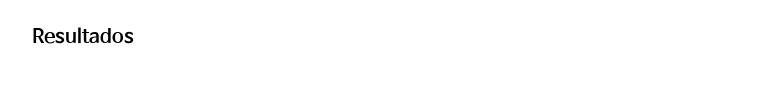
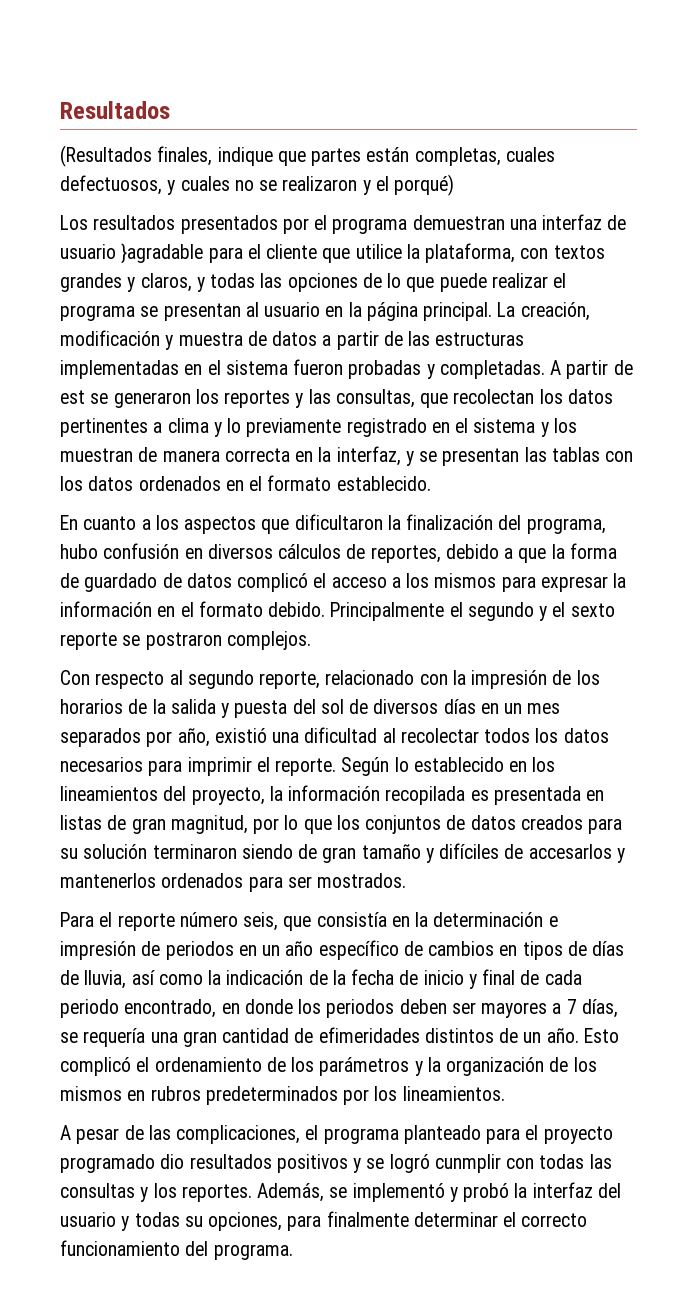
+ (Resultados finales, indique que partes están completas, cuales defectuosos, y cuales no se realizaron y el porqué)
+ Los resultados presentados por el programa demuestran una interfaz de usuario }agradable para el cliente que utilice la plataforma, con textos grandes y claros, y todas las opciones de lo que puede realizar el programa se presentan al usuario en la página principal. La creación, modificación y muestra de datos a partir de las estructuras implementadas en el sistema fueron probadas y completadas. A partir de est se generaron los reportes y las consultas, que recolectan los datos pertinentes a clima y lo previamente registrado en el sistema y los muestran de manera correcta en la interfaz, y se presentan las tablas con los datos ordenados en el formato establecido.
+ En cuanto a los aspectos que dificultaron la finalización del programa, hubo confusión en diversos cálculos de reportes, debido a que la forma de guardado de datos complicó el acceso a los mismos para expresar la información en el formato debido. Principalmente el segundo y el sexto reporte se postraron complejos.
+ Con respecto al segundo reporte, relacionado con la impresión de los horarios de la salida y puesta del sol de diversos días en un mes separados por año, existió una dificultad al recolectar todos los datos necesarios para imprimir el reporte. Según lo establecido en los lineamientos del proyecto, la información recopilada es presentada en listas de gran magnitud, por lo que los conjuntos de datos creados para su solución terminaron siendo de gran tamaño y difíciles de accesarlos y mantenerlos ordenados para ser mostrados.
+ Para el reporte número seis, que consistía en la determinación e impresión de periodos en un año específico de cambios en tipos de días de lluvia, así como la indicación de la fecha de inicio y final de cada periodo encontrado, en donde los periodos deben ser mayores a 7 días, se requería una gran cantidad de efimeridades distintos de un año. Esto complicó el ordenamiento de los parámetros y la organización de los mismos en rubros predeterminados por los lineamientos.
+ A pesar de las complicaciones, el programa planteado para el proyecto programado dio resultados positivos y se logró cunmplir con todas las consultas y los reportes. Además, se implementó y probó la interfaz del usuario y todas su opciones, para finalmente determinar el correcto funcionamiento del programa.

